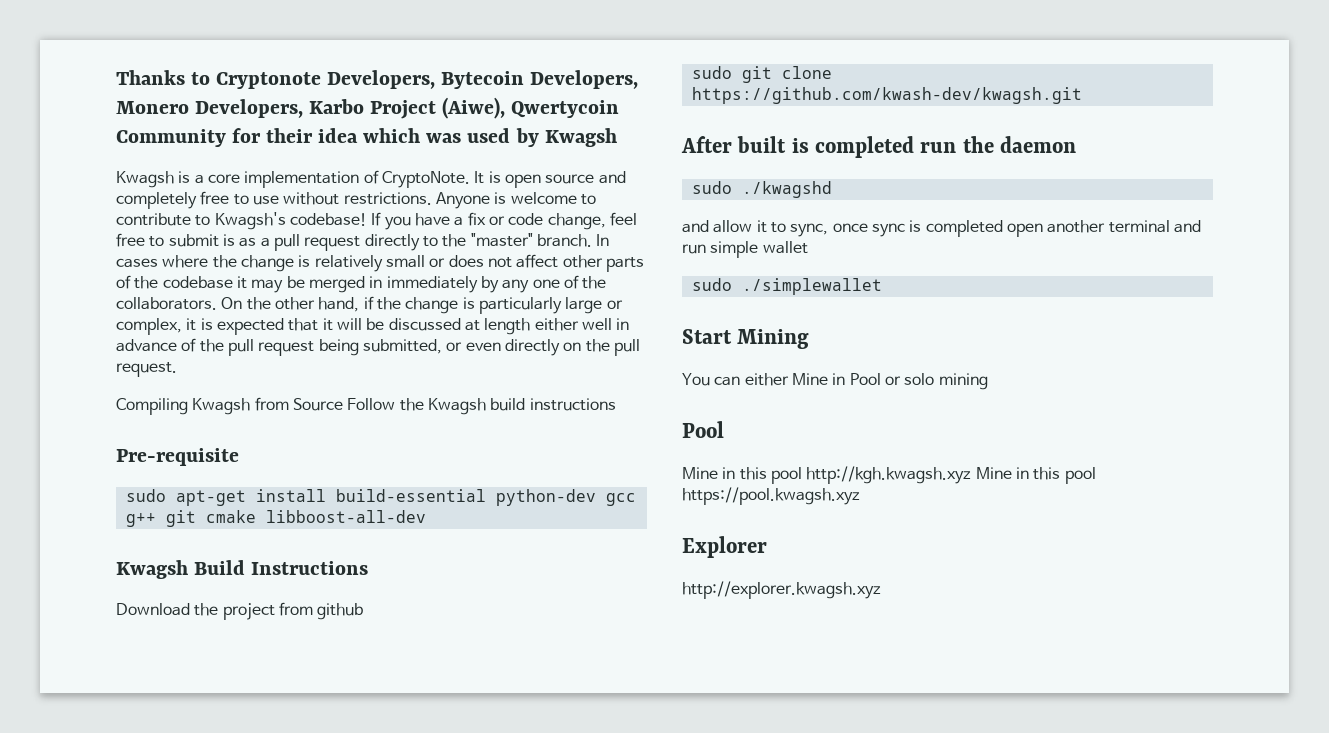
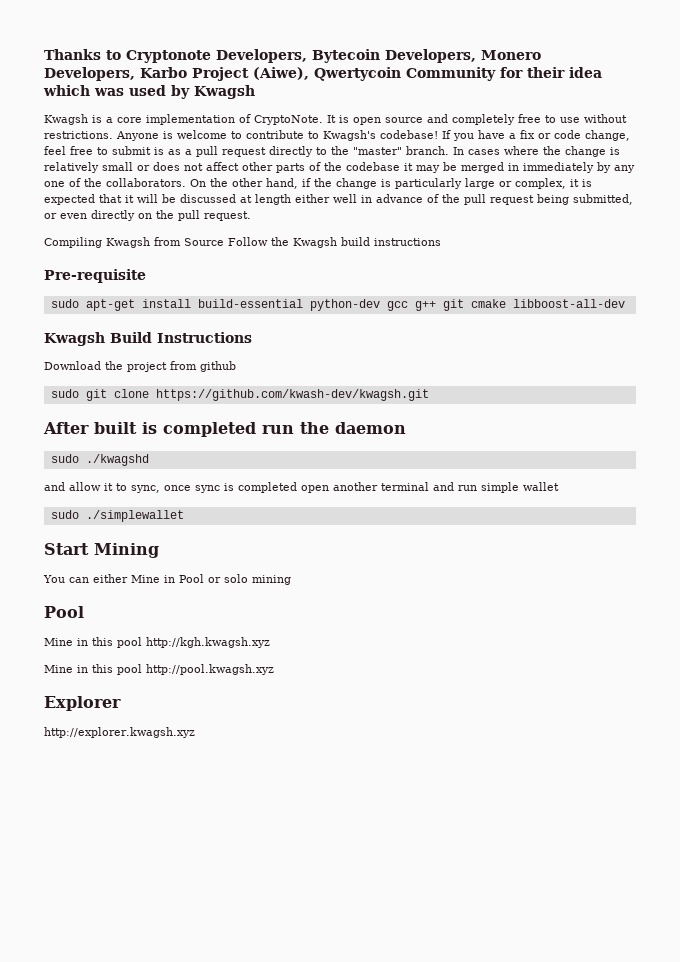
- Mine in this pool http://kgh.kwagsh.xyz Mine in this pool https://pool.kwagsh.xyz
+ Mine in this pool http://kgh.kwagsh.xyz
+ Mine in this pool http://pool.kwagsh.xyz

